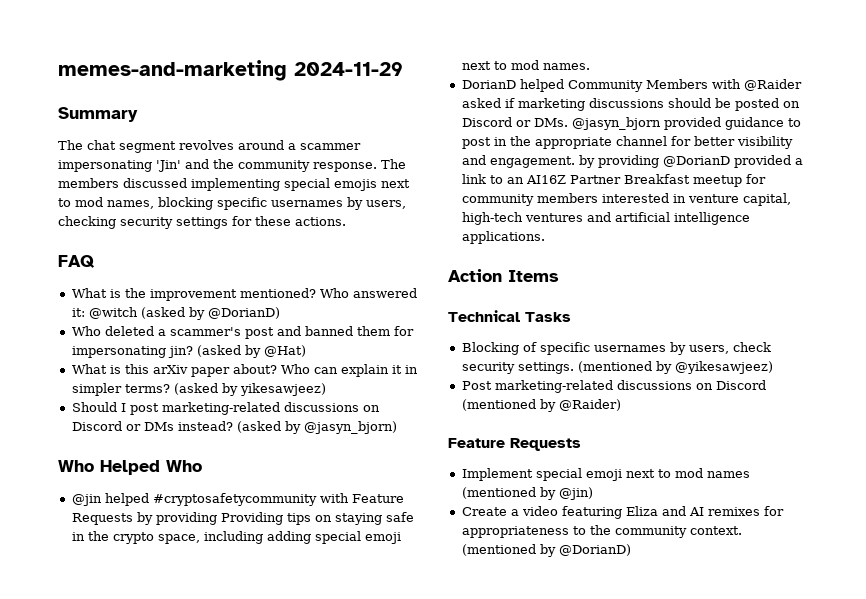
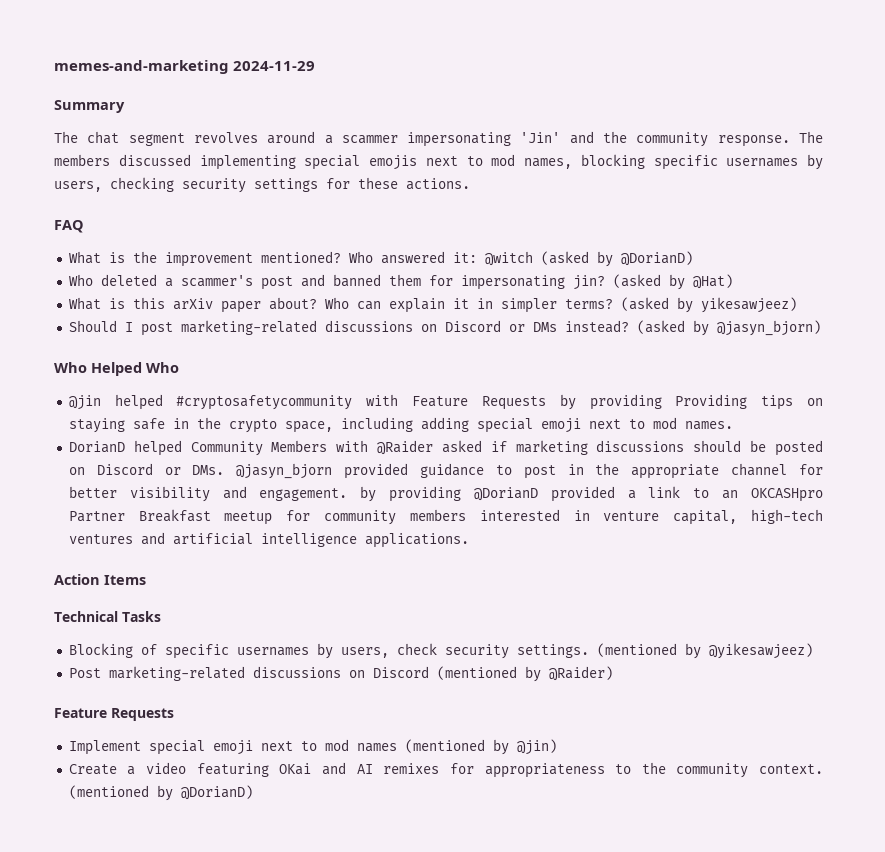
- DorianD helped Community Members with @Raider asked if marketing discussions should be posted on Discord or DMs. @jasyn_bjorn provided guidance to post in the appropriate channel for better visibility and engagement. by providing @DorianD provided a link to an AI16Z Partner Breakfast meetup for community members interested in venture capital, high-tech ventures and artificial intelligence applications.
+ DorianD helped Community Members with @Raider asked if marketing discussions should be posted on Discord or DMs. @jasyn_bjorn provided guidance to post in the appropriate channel for better visibility and engagement. by providing @DorianD provided a link to an OKCASHpro Partner Breakfast meetup for community members interested in venture capital, high-tech ventures and artificial intelligence applications.
- Create a video featuring Eliza and AI remixes for appropriateness to the community context.
+ Create a video featuring OKai and AI remixes for appropriateness to the community context.

